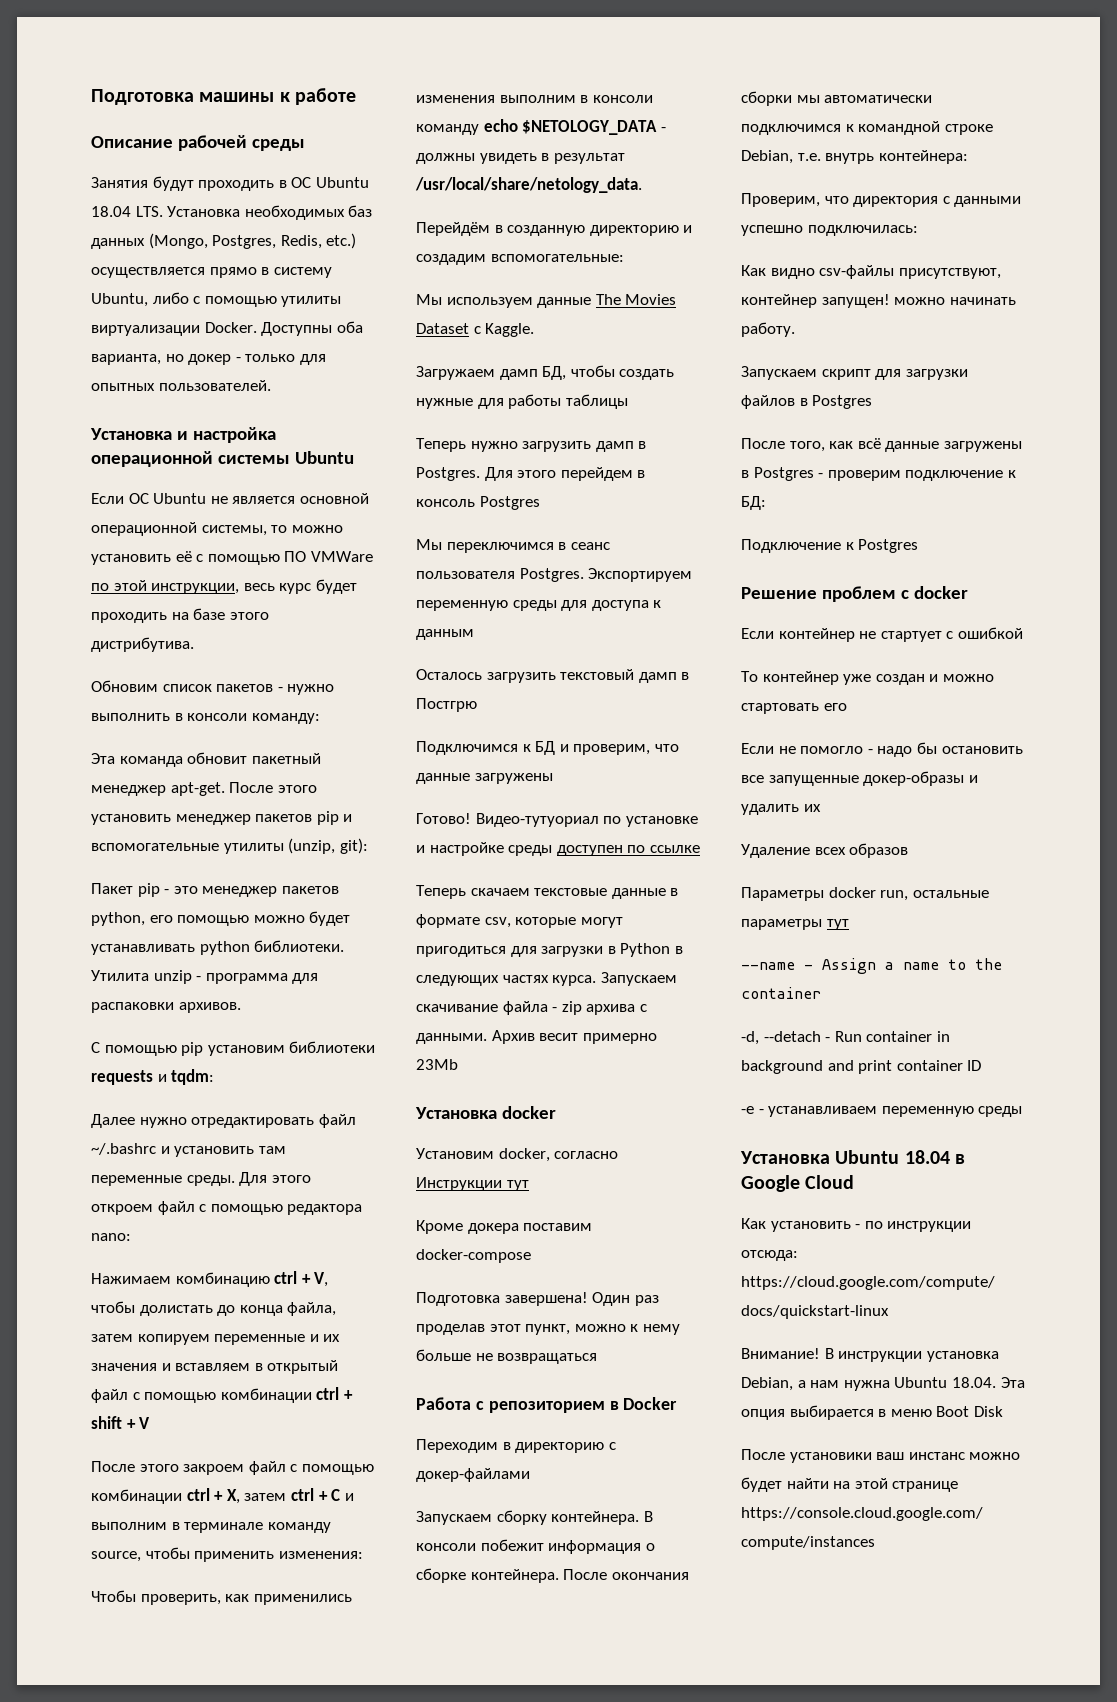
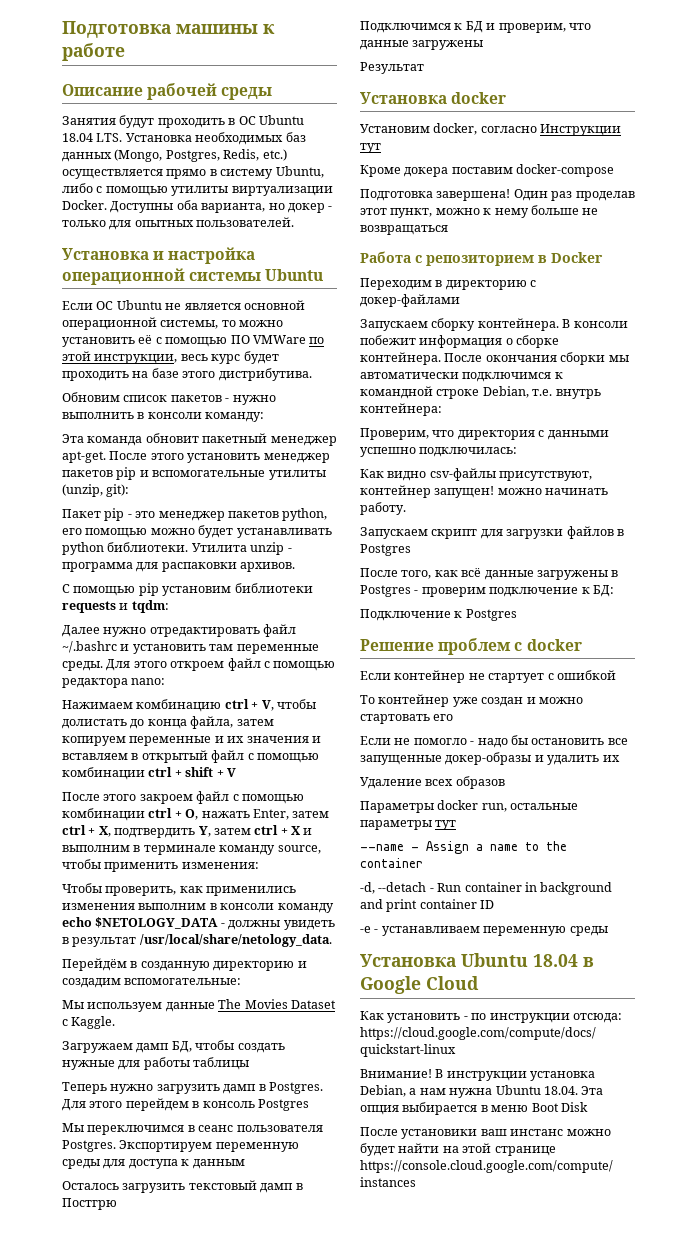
- После этого закроем файл с помощью комбинации ctrl + X, затем ctrl + C и выполним в терминале команду source, чтобы применить изменения:
+ После этого закроем файл с помощью комбинации ctrl + O, нажать Enter, затем ctrl + X, подтвердить Y, затем ctrl + X и выполним в терминале команду source, чтобы применить изменения:
- Готово! Видео-тутуориал по установке и настройке среды доступен по ссылке
- Теперь скачаем текстовые данные в формате csv, которые могут пригодиться для загрузки в Python в следующих частях курса. Запускаем скачивание файла - zip архива с данными. Архив весит примерно 23Mb
+ Результат

